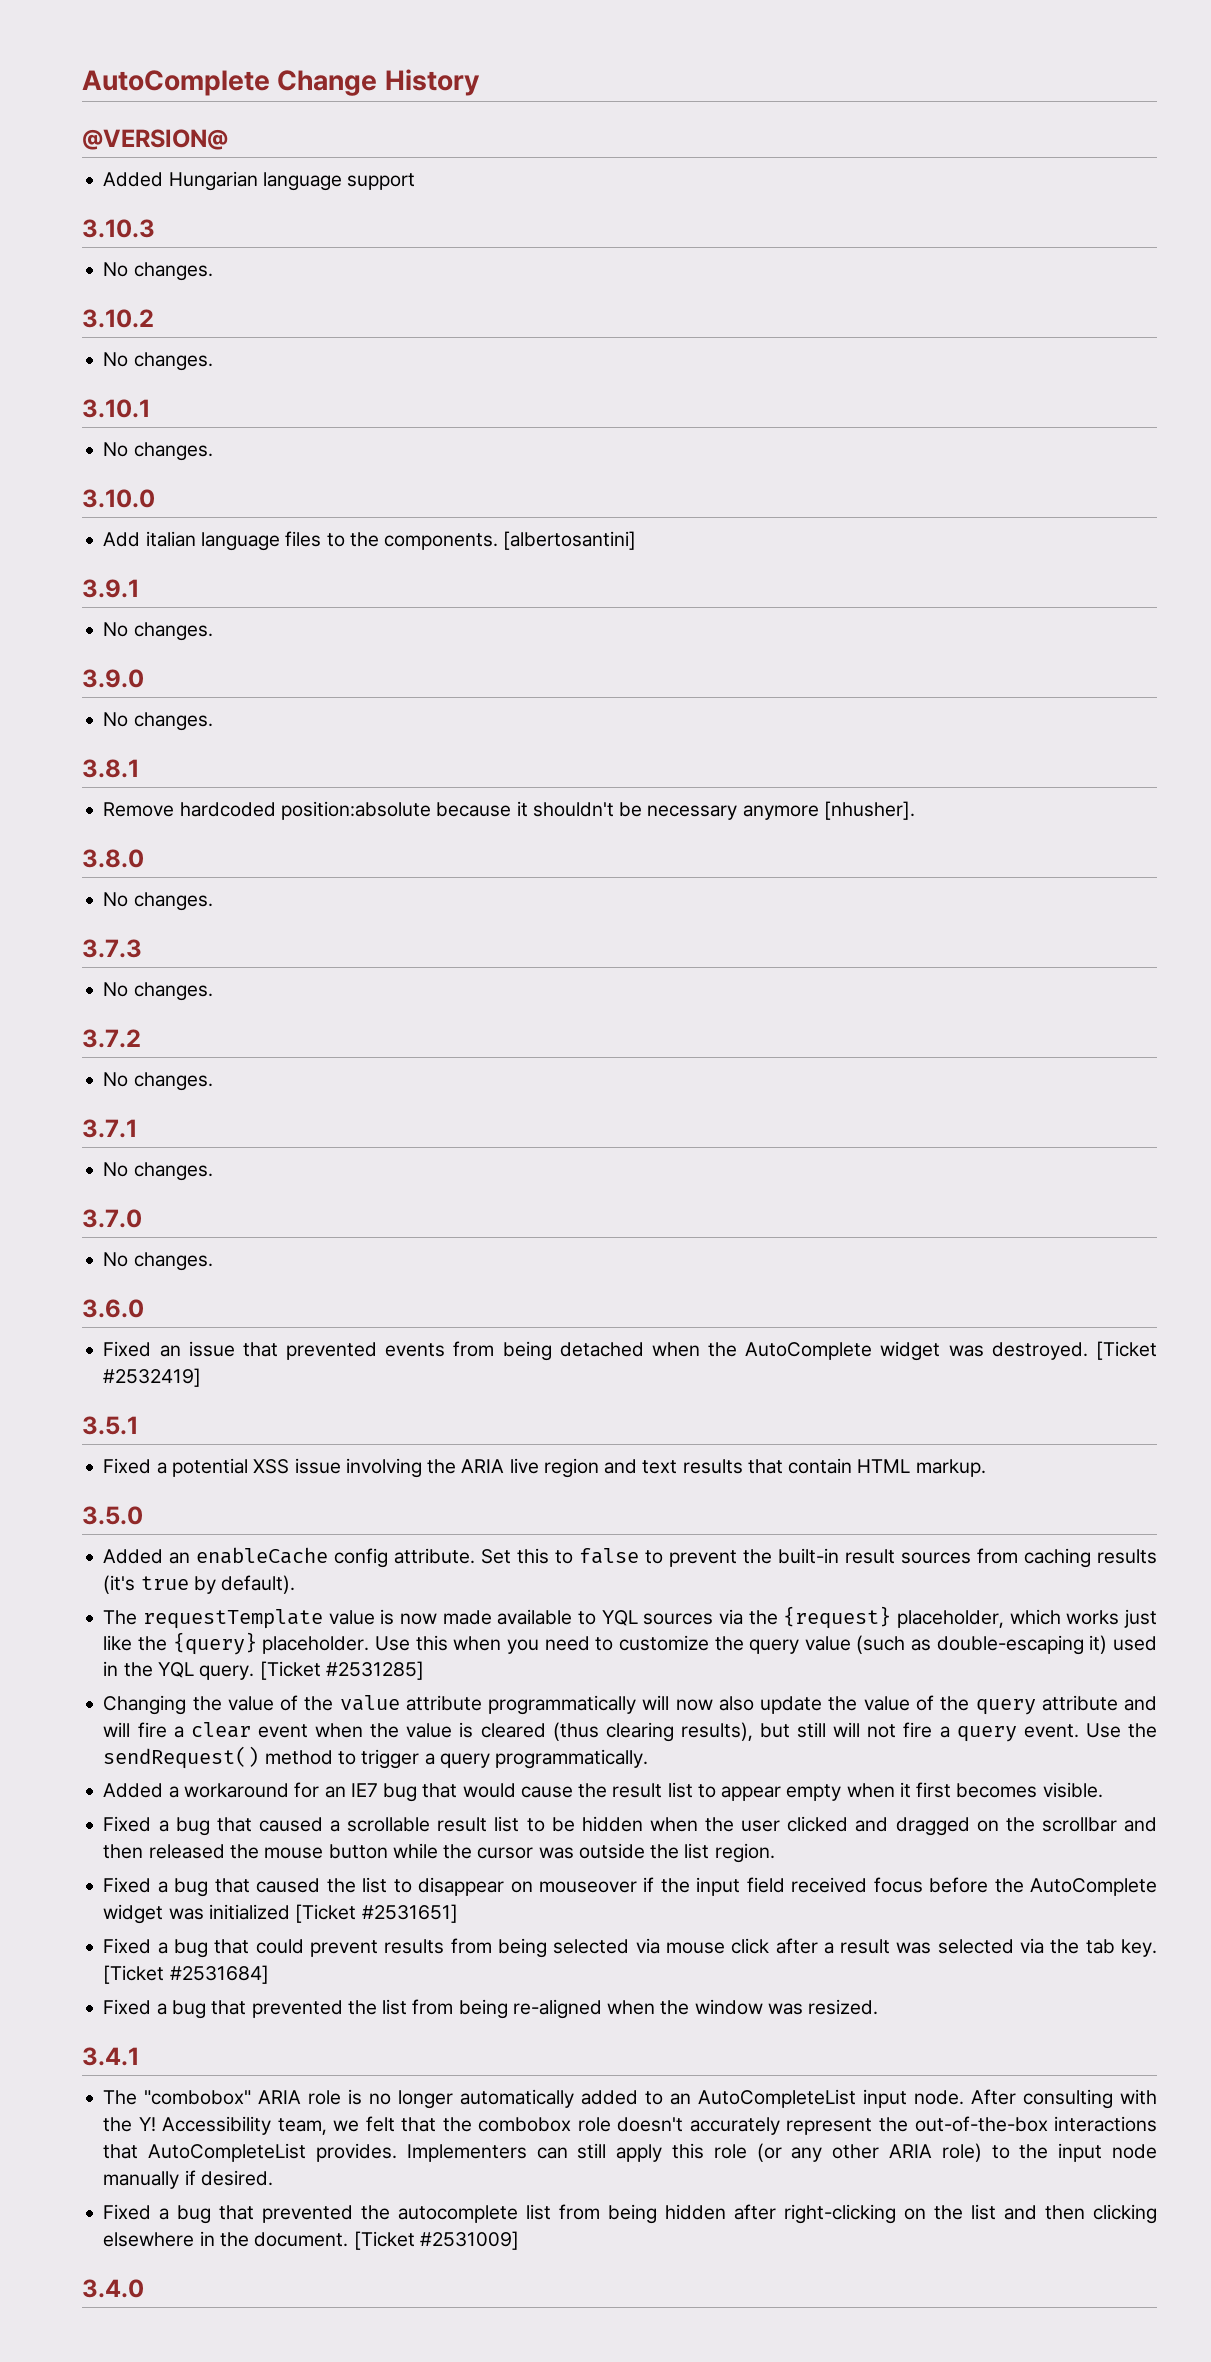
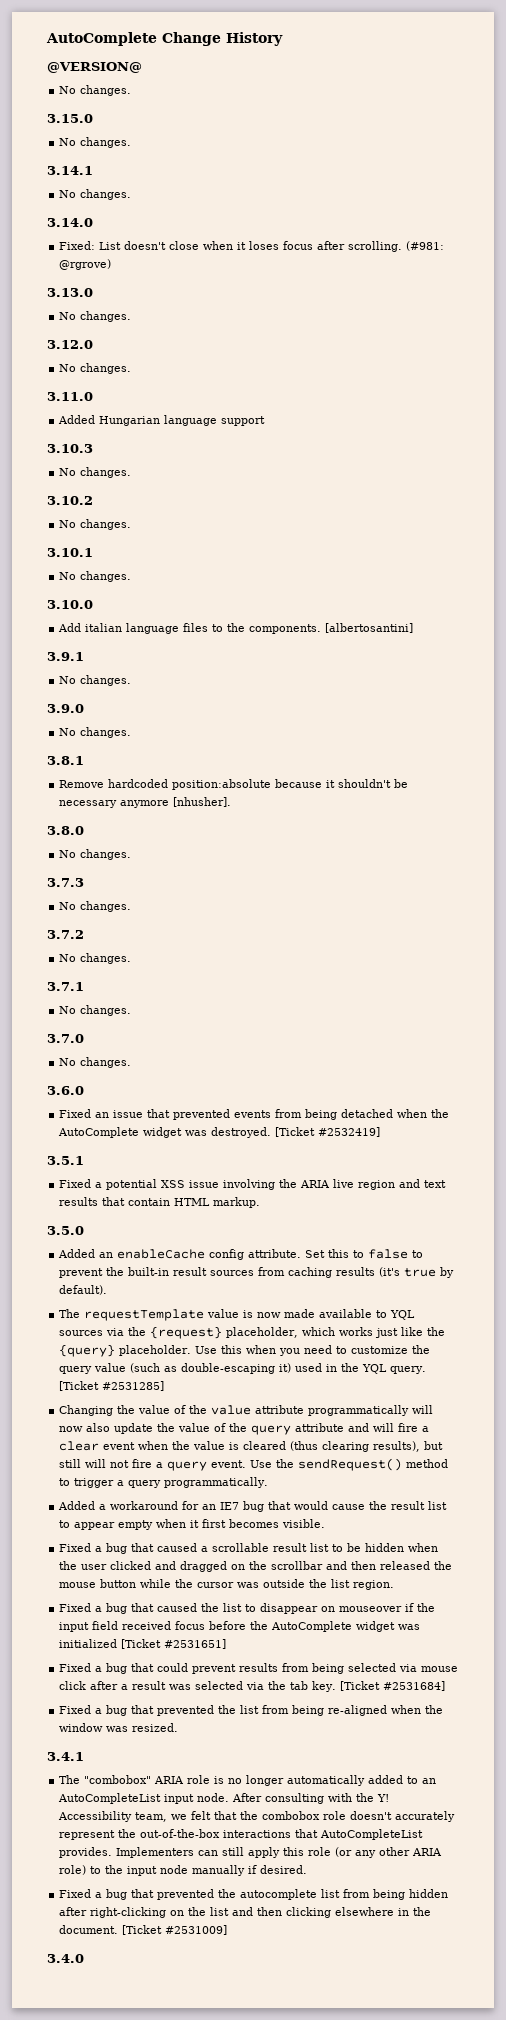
  @VERSION@
+ No changes.
+ 3.15.0
+ No changes.
+ 3.14.1
+ No changes.
+ 3.14.0
+ Fixed: List doesn't close when it loses focus after scrolling. (#981: @rgrove)
+ 3.13.0
+ No changes.
+ 3.12.0
+ No changes.
+ 3.11.0

